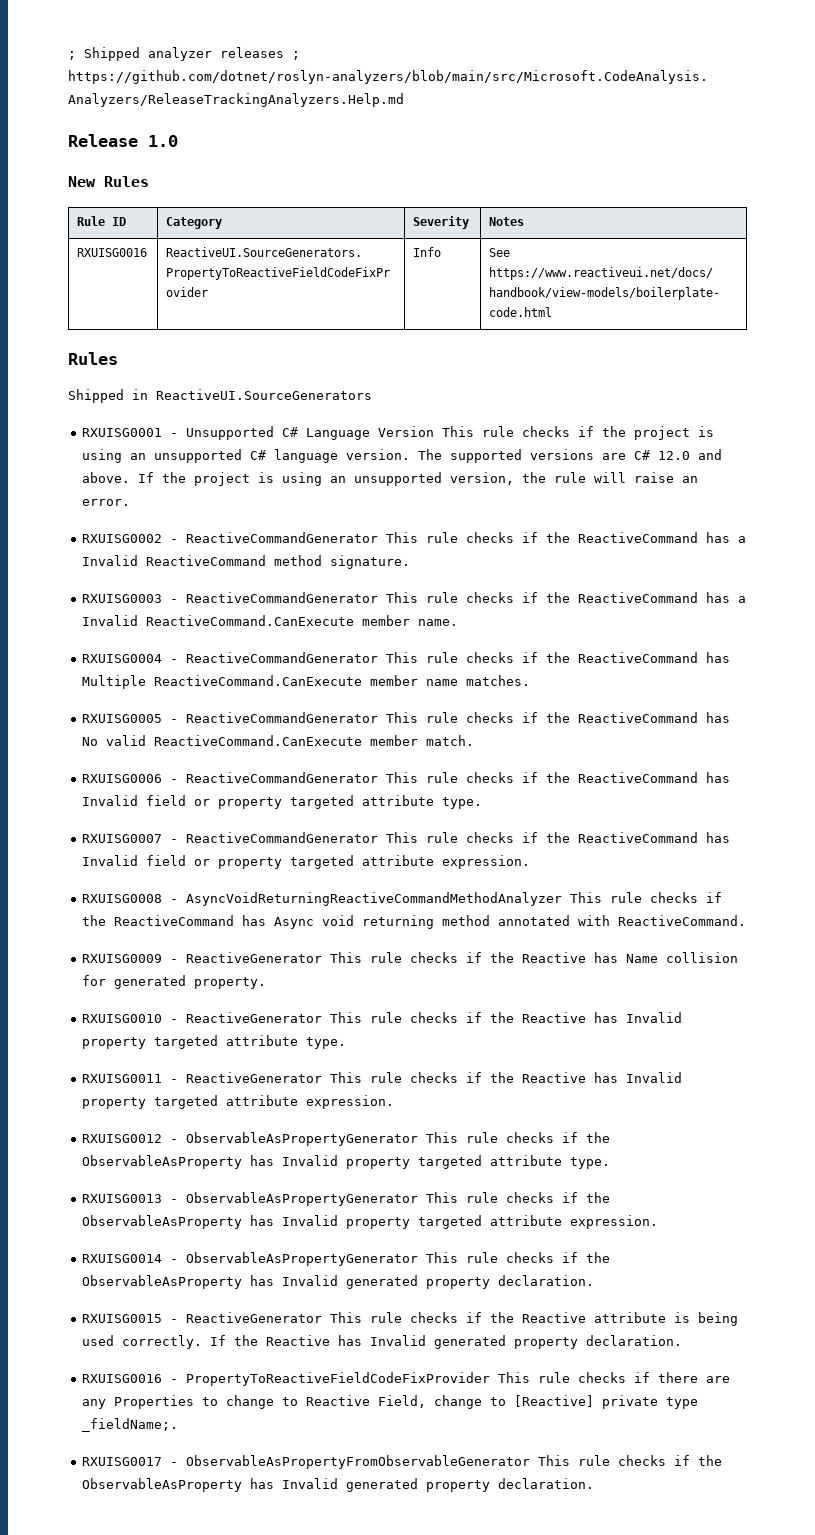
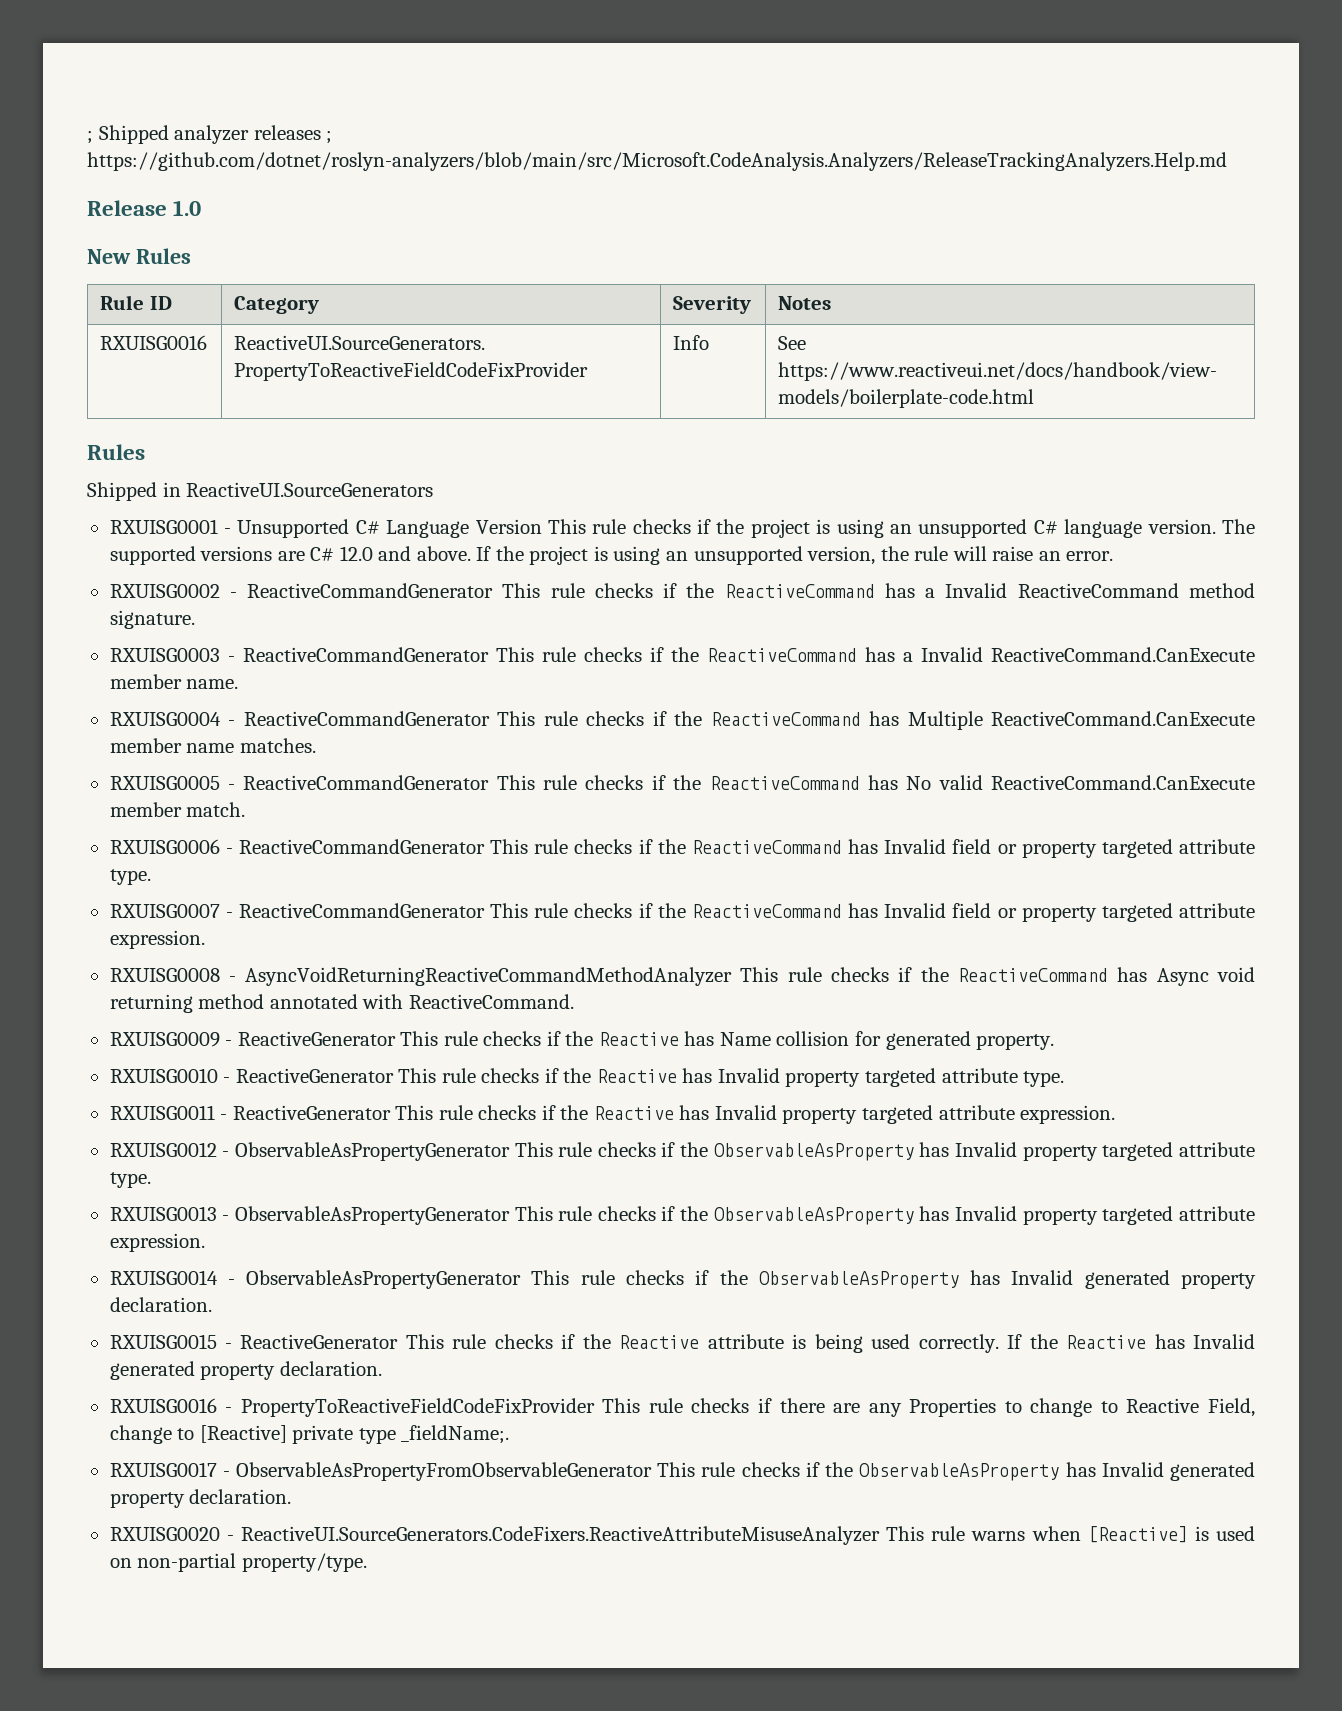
+ RXUISG0020 - ReactiveUI.SourceGenerators.CodeFixers.ReactiveAttributeMisuseAnalyzer This rule warns when [Reactive] is used on non-partial property/type.

